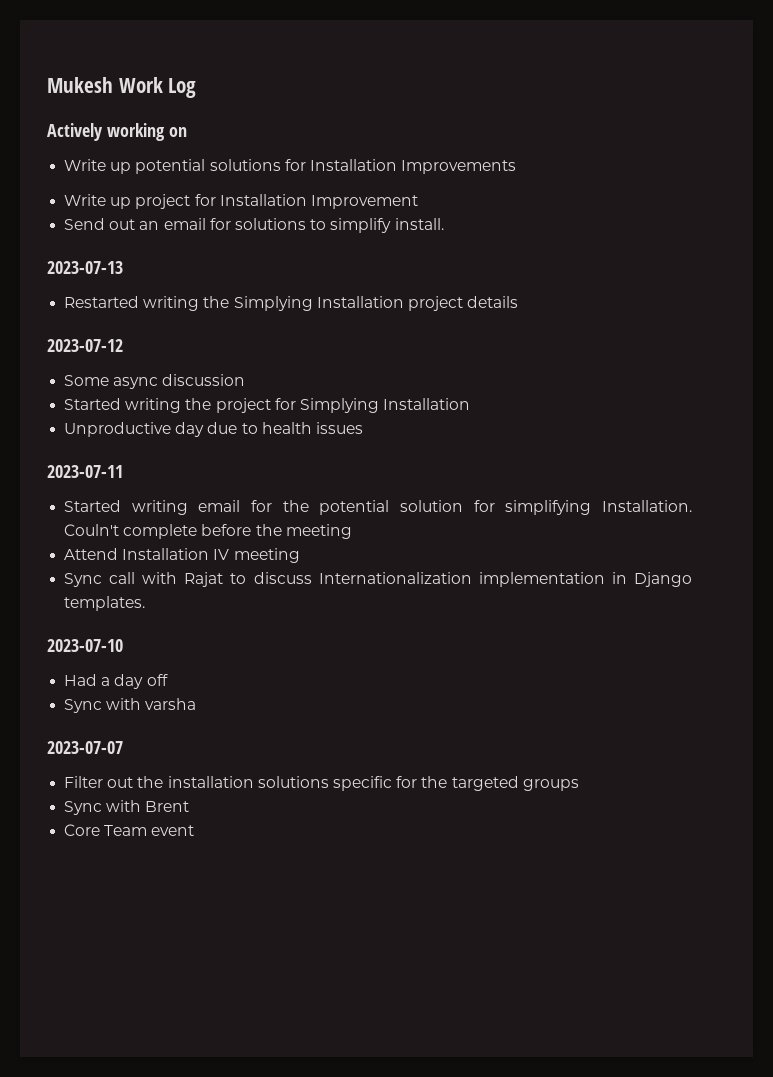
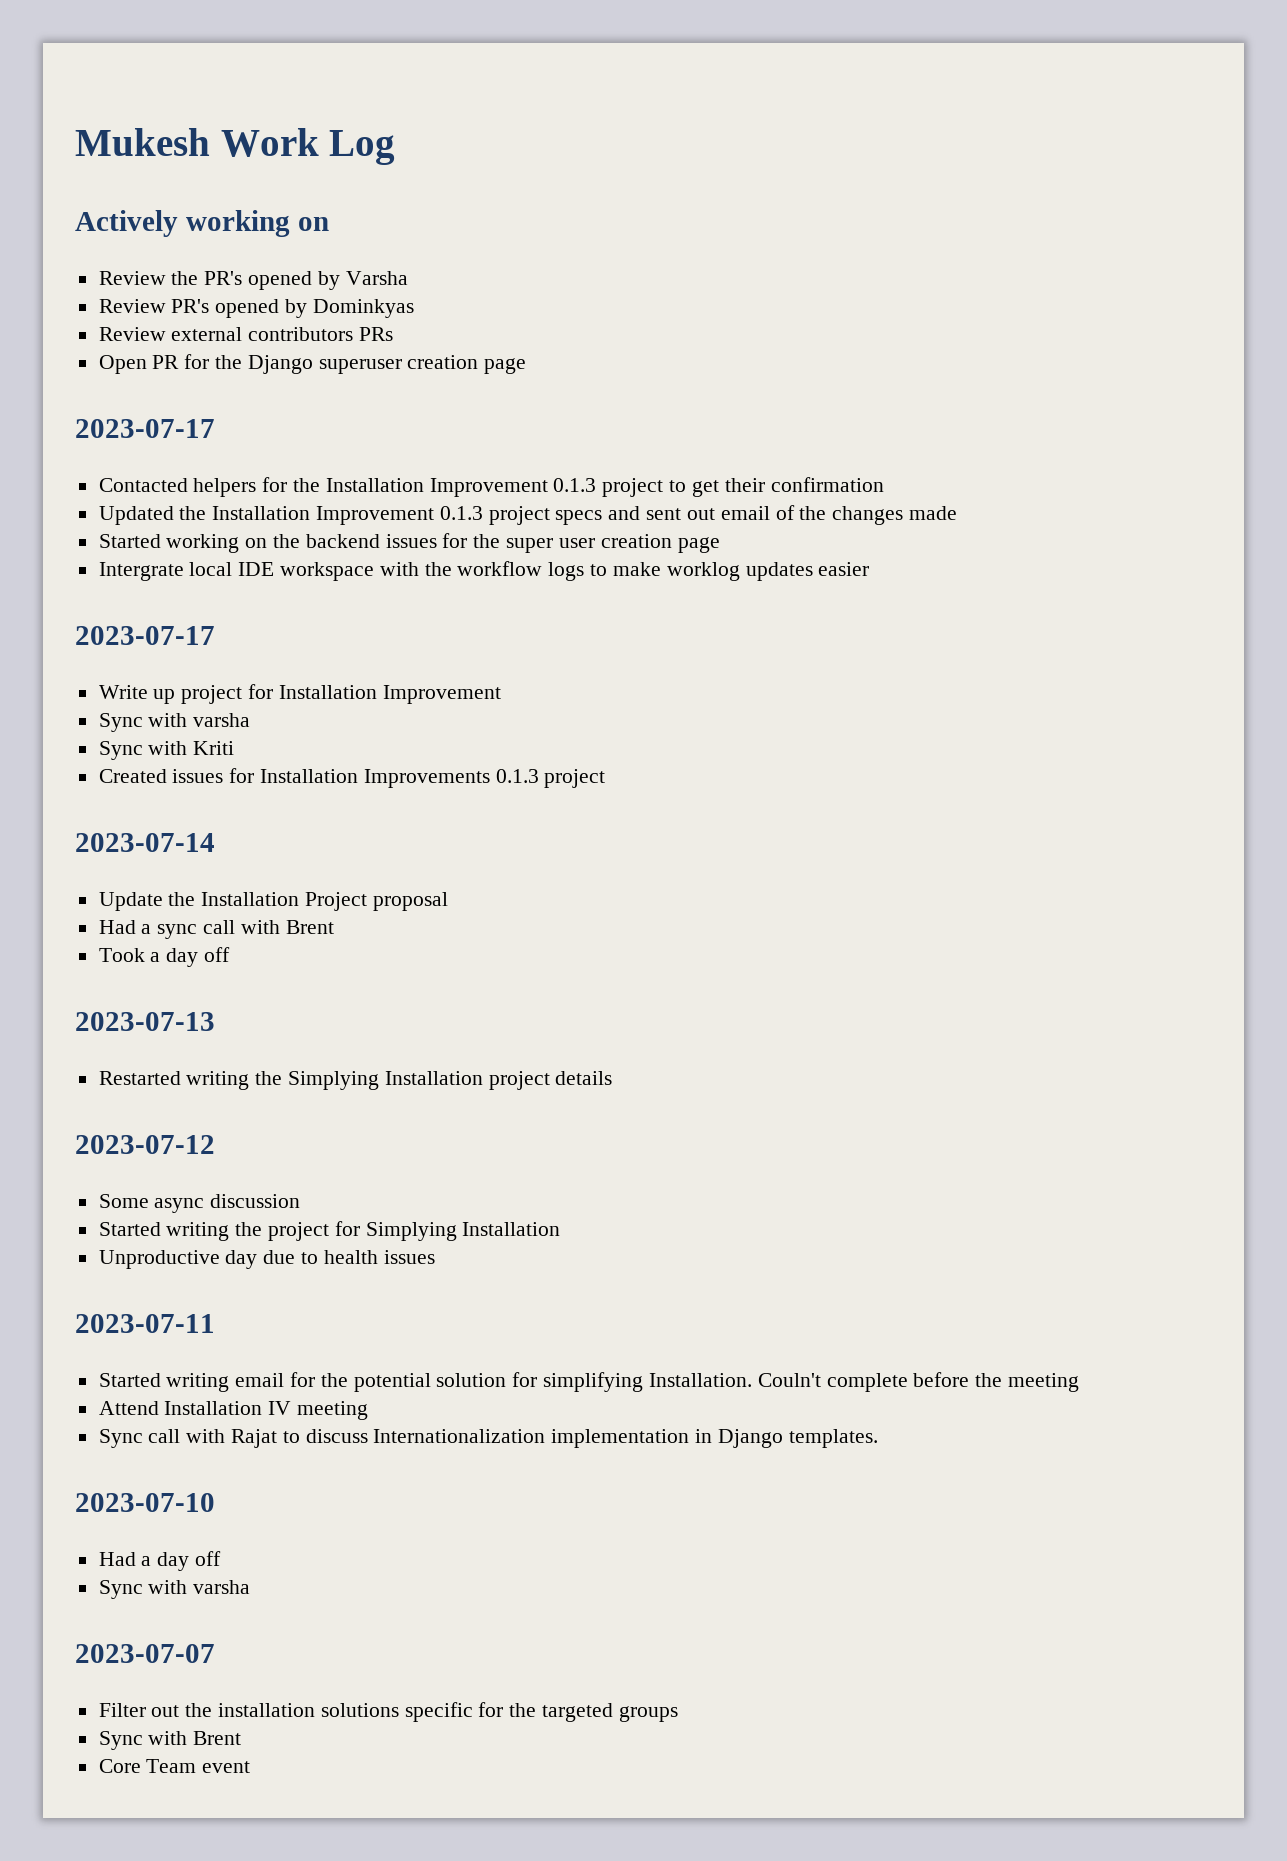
- Write up potential solutions for Installation Improvements
+ Review the PR's opened by Varsha
+ Review PR's opened by Dominkyas
+ Review external contributors PRs
+ Open PR for the Django superuser creation page
+ 2023-07-17
+ Contacted helpers for the Installation Improvement 0.1.3 project to get their confirmation
+ Updated the Installation Improvement 0.1.3 project specs and sent out email of the changes made
+ Started working on the backend issues for the super user creation page
+ Intergrate local IDE workspace with the workflow logs to make worklog updates easier
+ 2023-07-17
  Write up project for Installation Improvement
- Send out an email for solutions to simplify install.
+ Sync with varsha
+ Sync with Kriti
+ Created issues for Installation Improvements 0.1.3 project
+ 2023-07-14
+ Update the Installation Project proposal
+ Had a sync call with Brent
+ Took a day off

